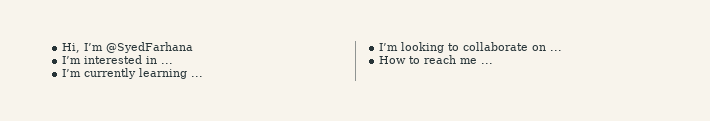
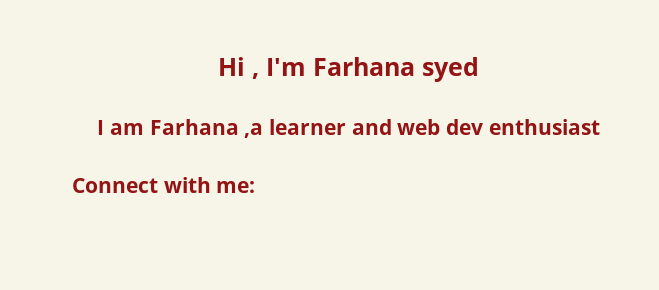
- Hi, I’m @SyedFarhana
- I’m interested in ...
- I’m currently learning ...
- I’m looking to collaborate on ...
- How to reach me ...
+ Hi , I'm Farhana syed
+ I am Farhana ,a learner and web dev enthusiast
+ Connect with me:

